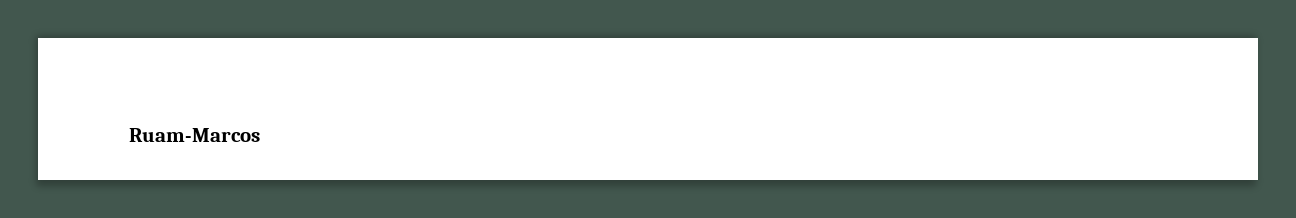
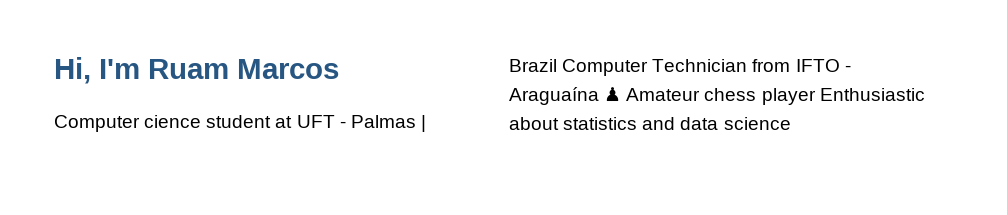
- Ruam-Marcos
+ Hi, I'm Ruam Marcos
+ Computer cience student at UFT - Palmas | Brazil Computer Technician from IFTO - Araguaína ♟ Amateur chess player Enthusiastic about statistics and data science

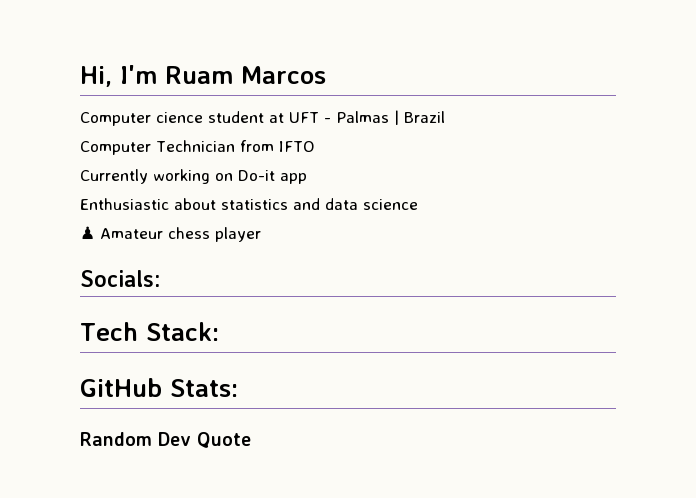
- Computer cience student at UFT - Palmas | Brazil Computer Technician from IFTO - Araguaína ♟ Amateur chess player Enthusiastic about statistics and data science
+ Computer cience student at UFT - Palmas | Brazil
+ Computer Technician from IFTO
+ Currently working on Do-it app
+ Enthusiastic about statistics and data science
+ ♟ Amateur chess player
+ Socials:
+ Tech Stack:
+ GitHub Stats:
+ Random Dev Quote

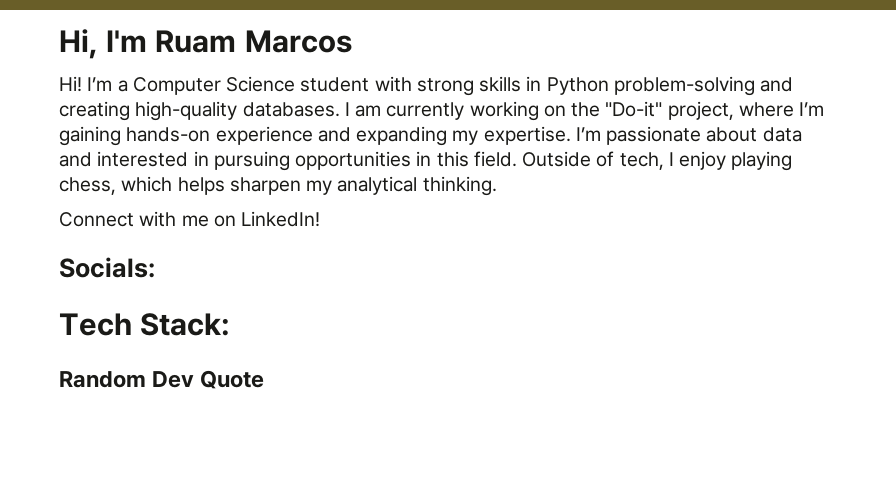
- Computer cience student at UFT - Palmas | Brazil
- Computer Technician from IFTO
- Currently working on Do-it app
- Enthusiastic about statistics and data science
- ♟ Amateur chess player
+ Hi! I’m a Computer Science student with strong skills in Python problem-solving and creating high-quality databases. I am currently working on the "Do-it" project, where I’m gaining hands-on experience and expanding my expertise. I’m passionate about data and interested in pursuing opportunities in this field. Outside of tech, I enjoy playing chess, which helps sharpen my analytical thinking.
+ Connect with me on LinkedIn!
- GitHub Stats:

